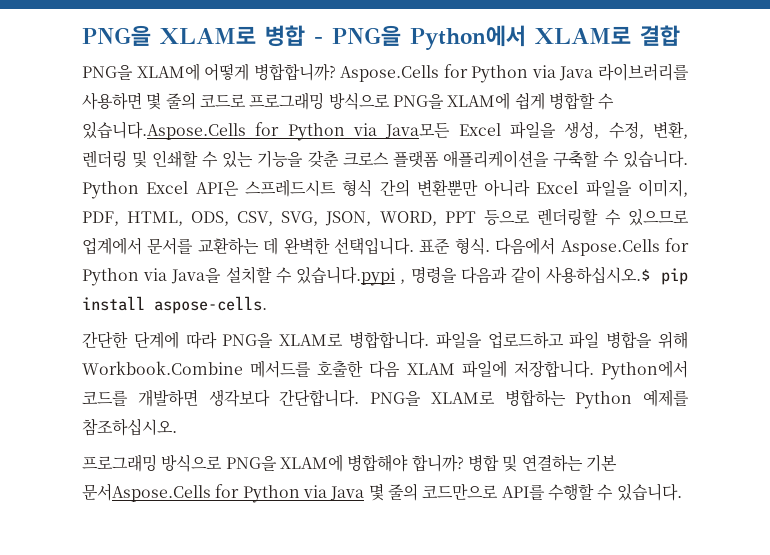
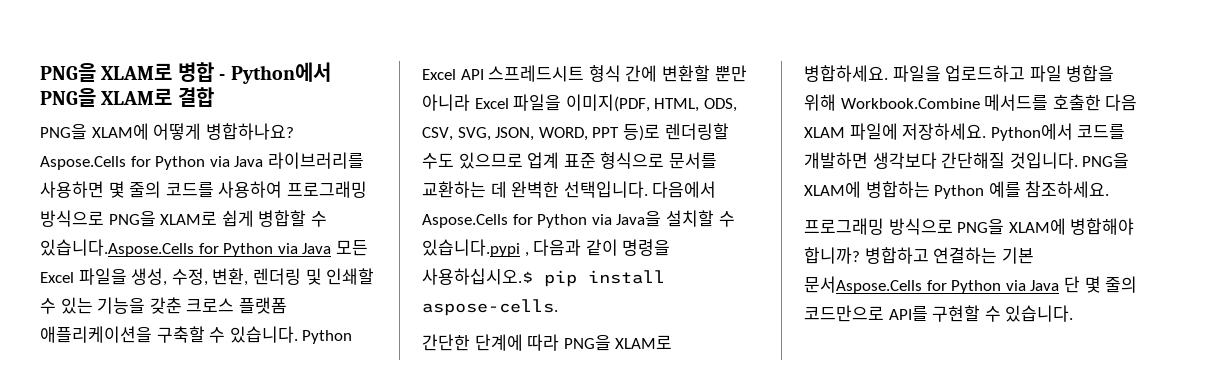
- PNG을 XLAM로 병합 - PNG을 Python에서 XLAM로 결합
+ PNG을 XLAM로 병합 - Python에서 PNG을 XLAM로 결합
- PNG을 XLAM에 어떻게 병합합니까?
+ PNG을 XLAM에 어떻게 병합하나요?
- Aspose.Cells for Python via Java 라이브러리를 사용하면 몇 줄의 코드로 프로그래밍 방식으로 PNG을 XLAM에 쉽게 병합할 수 있습니다.Aspose.Cells for Python via Java모든 Excel 파일을 생성, 수정, 변환, 렌더링 및 인쇄할 수 있는 기능을 갖춘 크로스 플랫폼 애플리케이션을 구축할 수 있습니다.
+ Aspose.Cells for Python via Java 라이브러리를 사용하면 몇 줄의 코드를 사용하여 프로그래밍 방식으로 PNG을 XLAM로 쉽게 병합할 수 있습니다.Aspose.Cells for Python via Java 모든 Excel 파일을 생성, 수정, 변환, 렌더링 및 인쇄할 수 있는 기능을 갖춘 크로스 플랫폼 애플리케이션을 구축할 수 있습니다.
- Python Excel API은 스프레드시트 형식 간의 변환뿐만 아니라 Excel 파일을 이미지, PDF, HTML, ODS, CSV, SVG, JSON, WORD, PPT 등으로 렌더링할 수 있으므로 업계에서 문서를 교환하는 데 완벽한 선택입니다.
+ Python Excel API 스프레드시트 형식 간에 변환할 뿐만 아니라 Excel 파일을 이미지(PDF, HTML, ODS, CSV, SVG, JSON, WORD, PPT 등)로 렌더링할 수도 있으므로 업계 표준 형식으로 문서를 교환하는 데 완벽한 선택입니다.
- 표준 형식.
- 다음에서 Aspose.Cells for Python via Java을 설치할 수 있습니다.pypi , 명령을 다음과 같이 사용하십시오.$ pip install aspose-cells.
+ 다음에서 Aspose.Cells for Python via Java을 설치할 수 있습니다.pypi , 다음과 같이 명령을 사용하십시오.$ pip install aspose-cells.
- 간단한 단계에 따라 PNG을 XLAM로 병합합니다.
+ 간단한 단계에 따라 PNG을 XLAM로 병합하세요.
- 파일을 업로드하고 파일 병합을 위해 Workbook.Combine 메서드를 호출한 다음 XLAM 파일에 저장합니다.
+ 파일을 업로드하고 파일 병합을 위해 Workbook.Combine 메서드를 호출한 다음 XLAM 파일에 저장하세요.
- Python에서 코드를 개발하면 생각보다 간단합니다. PNG을 XLAM로 병합하는 Python 예제를 참조하십시오.
+ Python에서 코드를 개발하면 생각보다 간단해질 것입니다. PNG을 XLAM에 병합하는 Python 예를 참조하세요.
- 병합 및 연결하는 기본 문서Aspose.Cells for Python via Java 몇 줄의 코드만으로 API를 수행할 수 있습니다.
+ 병합하고 연결하는 기본 문서Aspose.Cells for Python via Java 단 몇 줄의 코드만으로 API를 구현할 수 있습니다.

